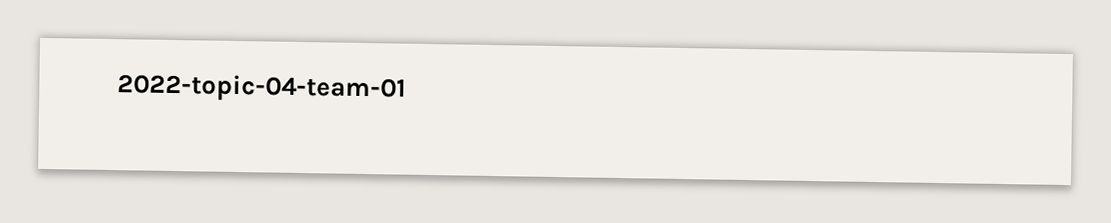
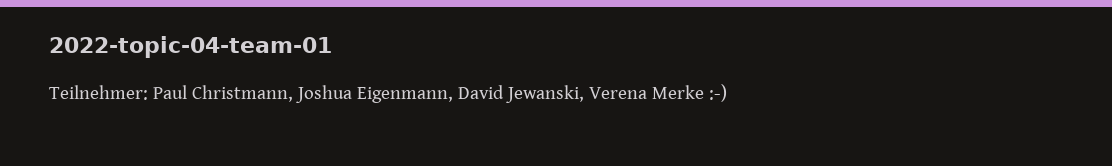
+ Teilnehmer: Paul Christmann, Joshua Eigenmann, David Jewanski, Verena Merke :-)

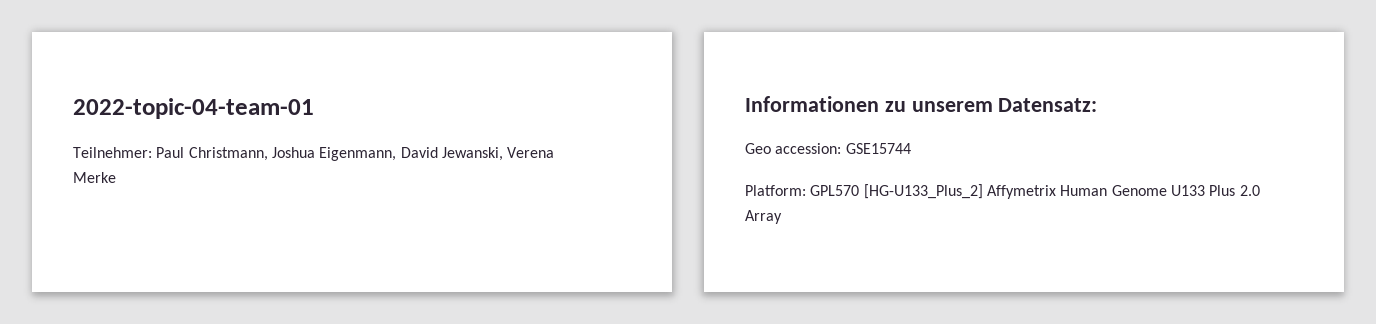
- Teilnehmer: Paul Christmann, Joshua Eigenmann, David Jewanski, Verena Merke :-)
+ Teilnehmer: Paul Christmann, Joshua Eigenmann, David Jewanski, Verena Merke
+ Informationen zu unserem Datensatz:
+ Geo accession: GSE15744
+ Platform: GPL570 [HG-U133_Plus_2] Affymetrix Human Genome U133 Plus 2.0 Array

